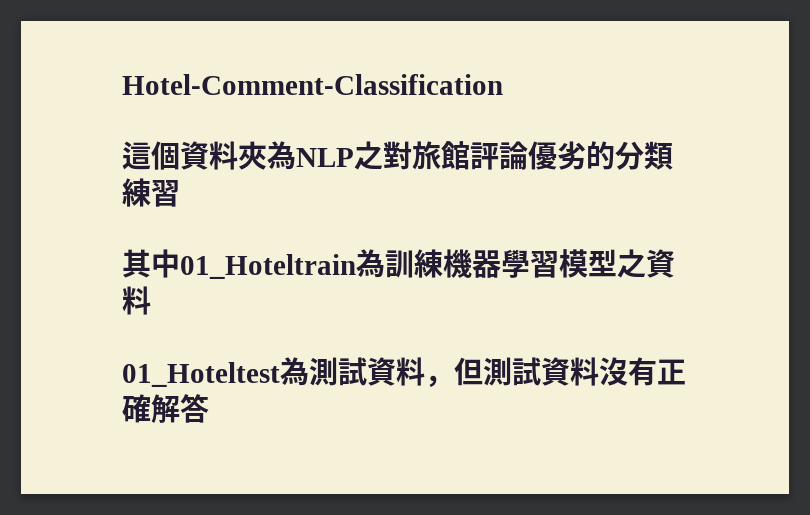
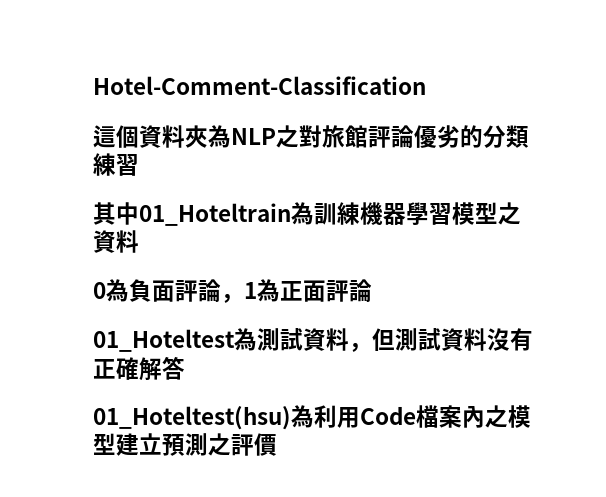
+ 0為負面評論，1為正面評論
+ 01_Hoteltest(hsu)為利用Code檔案內之模型建立預測之評價

